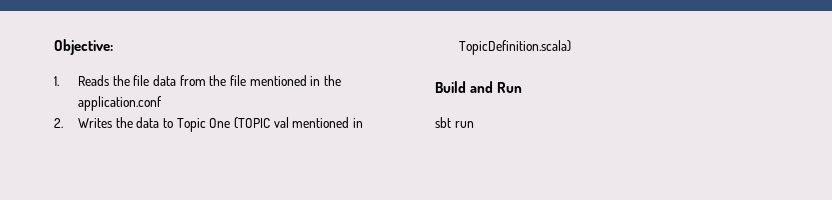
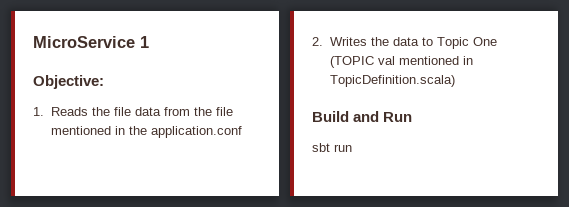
+ MicroService 1

